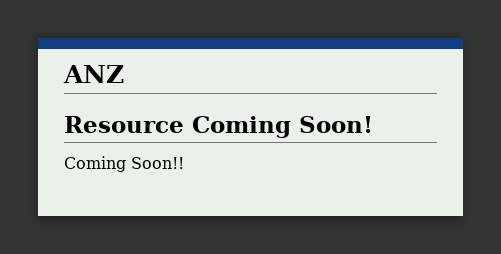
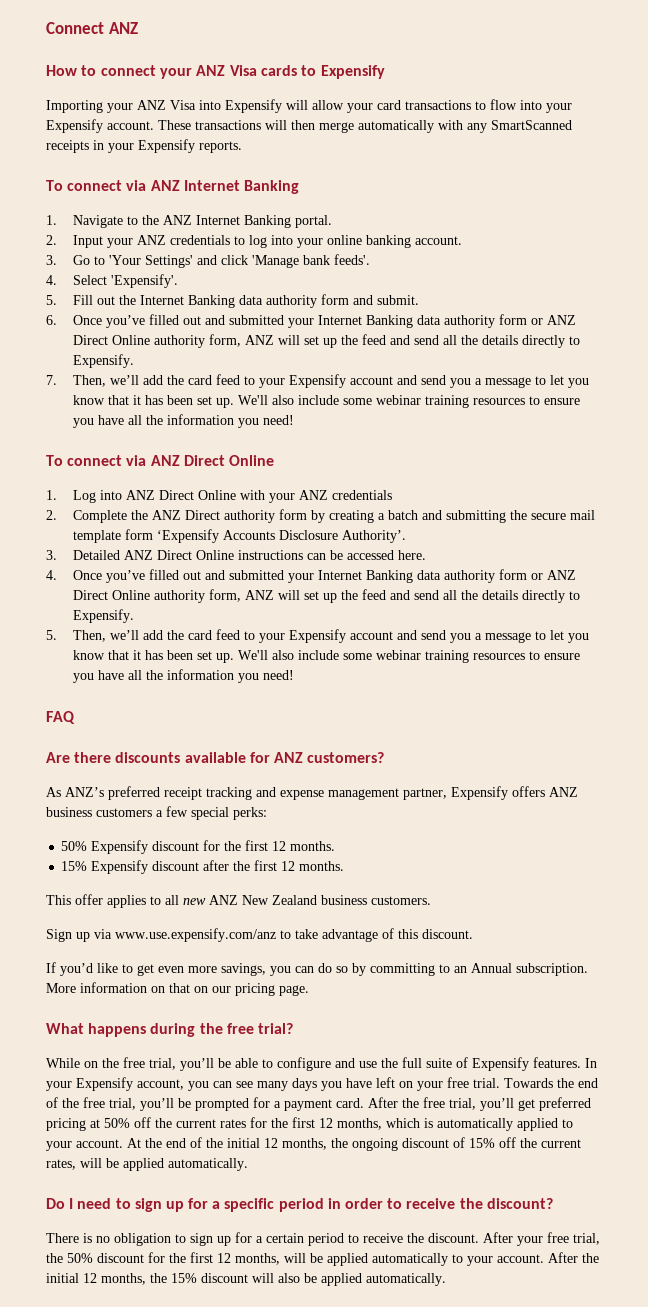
- ANZ
+ Connect ANZ
- Resource Coming Soon!
- Coming Soon!!
+ How to connect your ANZ Visa cards to Expensify
+ Importing your ANZ Visa into Expensify will allow your card transactions to flow into your Expensify account. These transactions will then merge automatically with any SmartScanned receipts in your Expensify reports.
+ To connect via ANZ Internet Banking
+ 1. Navigate to the ANZ Internet Banking portal.
+ 2. Input your ANZ credentials to log into your online banking account.
+ 3. Go to 'Your Settings' and click 'Manage bank feeds'.
+ 4. Select 'Expensify'.
+ 5. Fill out the Internet Banking data authority form and submit.
+ 6. Once you’ve filled out and submitted your Internet Banking data authority form or ANZ Direct Online authority form, ANZ will set up the feed and send all the details directly to Expensify.
+ 7. Then, we’ll add the card feed to your Expensify account and send you a message to let you know that it has been set up. We'll also include some webinar training resources to ensure you have all the information you need!
+ To connect via ANZ Direct Online
+ 1. Log into ANZ Direct Online with your ANZ credentials
+ 2. Complete the ANZ Direct authority form by creating a batch and submitting the secure mail template form ‘Expensify Accounts Disclosure Authority’.
+ 3. Detailed ANZ Direct Online instructions can be accessed here.
+ 4. Once you’ve filled out and submitted your Internet Banking data authority form or ANZ Direct Online authority form, ANZ will set up the feed and send all the details directly to Expensify.
+ 5. Then, we’ll add the card feed to your Expensify account and send you a message to let you know that it has been set up. We'll also include some webinar training resources to ensure you have all the information you need!
+ FAQ
+ Are there discounts available for ANZ customers?
+ As ANZ’s preferred receipt tracking and expense management partner, Expensify offers ANZ business customers a few special perks:
+ 50% Expensify discount for the first 12 months.
+ 15% Expensify discount after the first 12 months.
+ This offer applies to all new ANZ New Zealand business customers.
+ Sign up via www.use.expensify.com/anz to take advantage of this discount.
+ If you’d like to get even more savings, you can do so by committing to an Annual subscription. More information on that on our pricing page.
+ What happens during the free trial?
+ While on the free trial, you’ll be able to configure and use the full suite of Expensify features. In your Expensify account, you can see many days you have left on your free trial. Towards the end of the free trial, you’ll be prompted for a payment card. After the free trial, you’ll get preferred pricing at 50% off the current rates for the first 12 months, which is automatically applied to your account. At the end of the initial 12 months, the ongoing discount of 15% off the current rates, will be applied automatically.
+ Do I need to sign up for a specific period in order to receive the discount?
+ There is no obligation to sign up for a certain period to receive the discount. After your free trial, the 50% discount for the first 12 months, will be applied automatically to your account. After the initial 12 months, the 15% discount will also be applied automatically.

